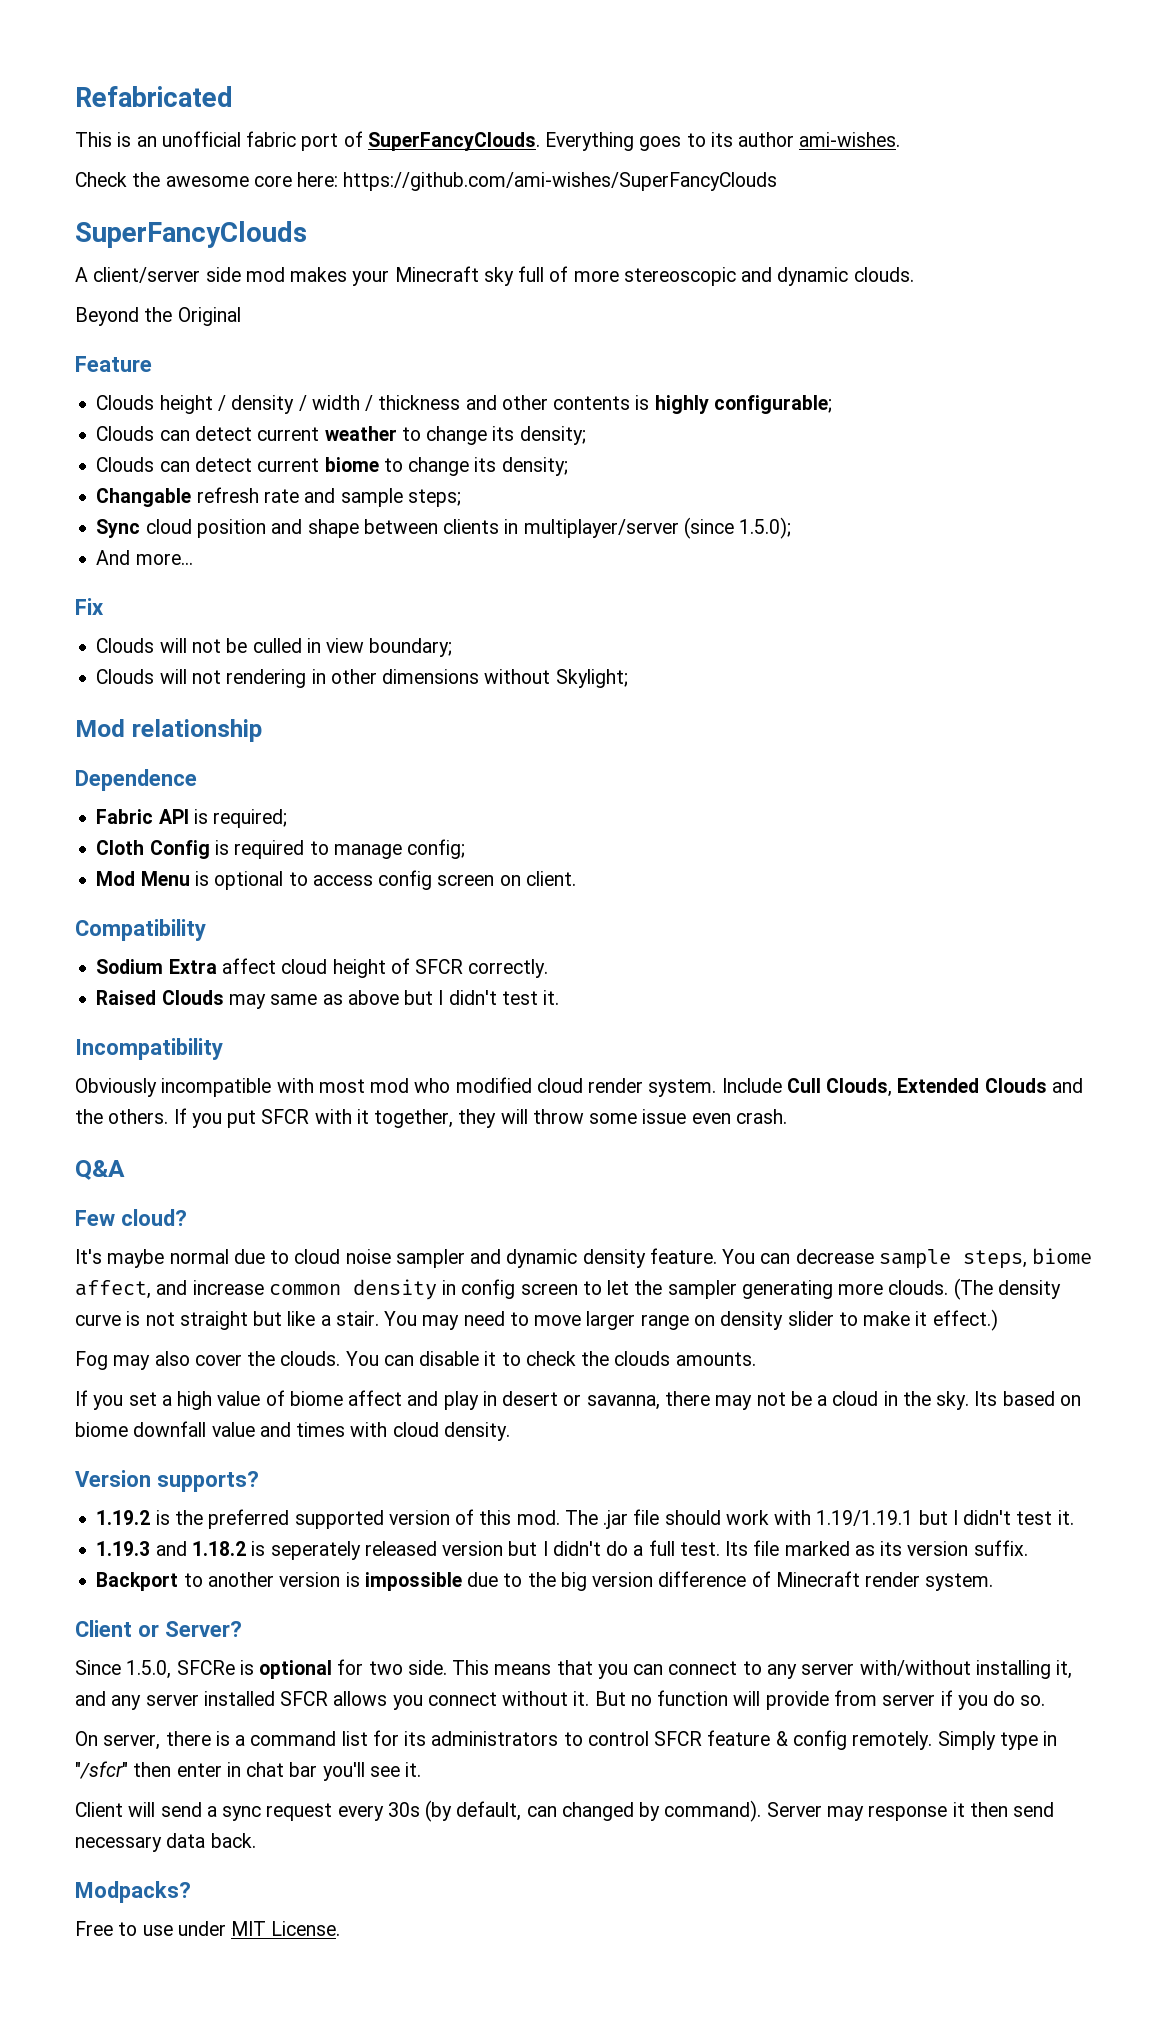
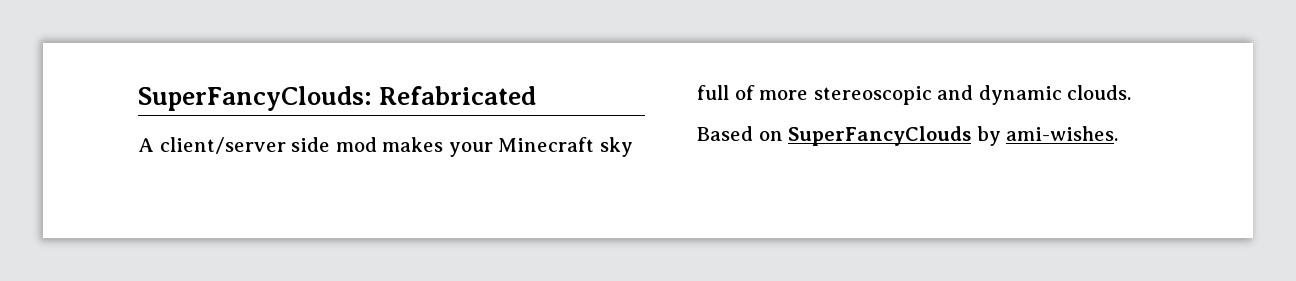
- Refabricated
+ SuperFancyClouds: Refabricated
- This is an unofficial fabric port of SuperFancyClouds. Everything goes to its author ami-wishes.
- Check the awesome core here: https://github.com/ami-wishes/SuperFancyClouds
- SuperFancyClouds
- Beyond the Original
- Feature
- Clouds height / density / width / thickness and other contents is highly configurable;
- Clouds can detect current weather to change its density;
- Clouds can detect current biome to change its density;
- Changable refresh rate and sample steps;
- Sync cloud position and shape between clients in multiplayer/server (since 1.5.0);
- And more...
- Fix
- Clouds will not be culled in view boundary;
- Clouds will not rendering in other dimensions without Skylight;
- Mod relationship
- Dependence
- Fabric API is required;
- Cloth Config is required to manage config;
- Mod Menu is optional to access config screen on client.
- Compatibility
- Sodium Extra affect cloud height of SFCR correctly.
- Raised Clouds may same as above but I didn't test it.
- Incompatibility
- Obviously incompatible with most mod who modified cloud render system. Include Cull Clouds, Extended Clouds and the others. If you put SFCR with it together, they will throw some issue even crash.
- Q&A
- Few cloud?
- It's maybe normal due to cloud noise sampler and dynamic density feature. You can decrease sample steps, biome affect, and increase common density in config screen to let the sampler generating more clouds. (The density curve is not straight but like a stair. You may need to move larger range on density slider to make it effect.)
- Fog may also cover the clouds. You can disable it to check the clouds amounts.
- If you set a high value of biome affect and play in desert or savanna, there may not be a cloud in the sky. Its based on biome downfall value and times with cloud density.
- Version supports?
- 1.19.2 is the preferred supported version of this mod. The .jar file should work with 1.19/1.19.1 but I didn't test it.
- 1.19.3 and 1.18.2 is seperately released version but I didn't do a full test. Its file marked as its version suffix.
- Backport to another version is impossible due to the big version difference of Minecraft render system.
- Client or Server?
- Since 1.5.0, SFCRe is optional for two side. This means that you can connect to any server with/without installing it, and any server installed SFCR allows you connect without it. But no function will provide from server if you do so.
- On server, there is a command list for its administrators to control SFCR feature & config remotely. Simply type in "/sfcr" then enter in chat bar you'll see it.
- Client will send a sync request every 30s (by default, can changed by command). Server may response it then send necessary data back.
- Modpacks?
- Free to use under MIT License.
+ Based on SuperFancyClouds by ami-wishes.

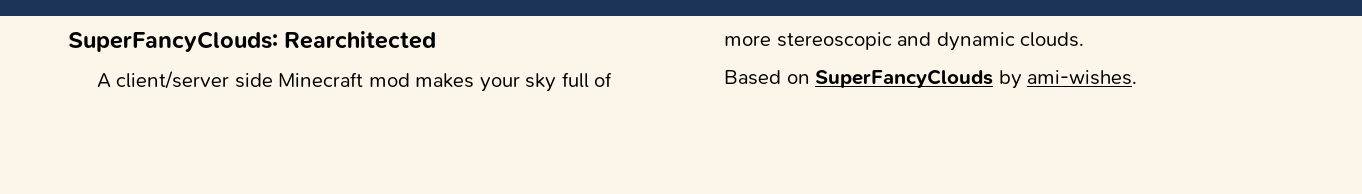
- SuperFancyClouds: Refabricated
+ SuperFancyClouds: Rearchitected
- A client/server side mod makes your Minecraft sky full of more stereoscopic and dynamic clouds.
+ A client/server side Minecraft mod makes your sky full of more stereoscopic and dynamic clouds.

